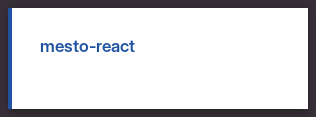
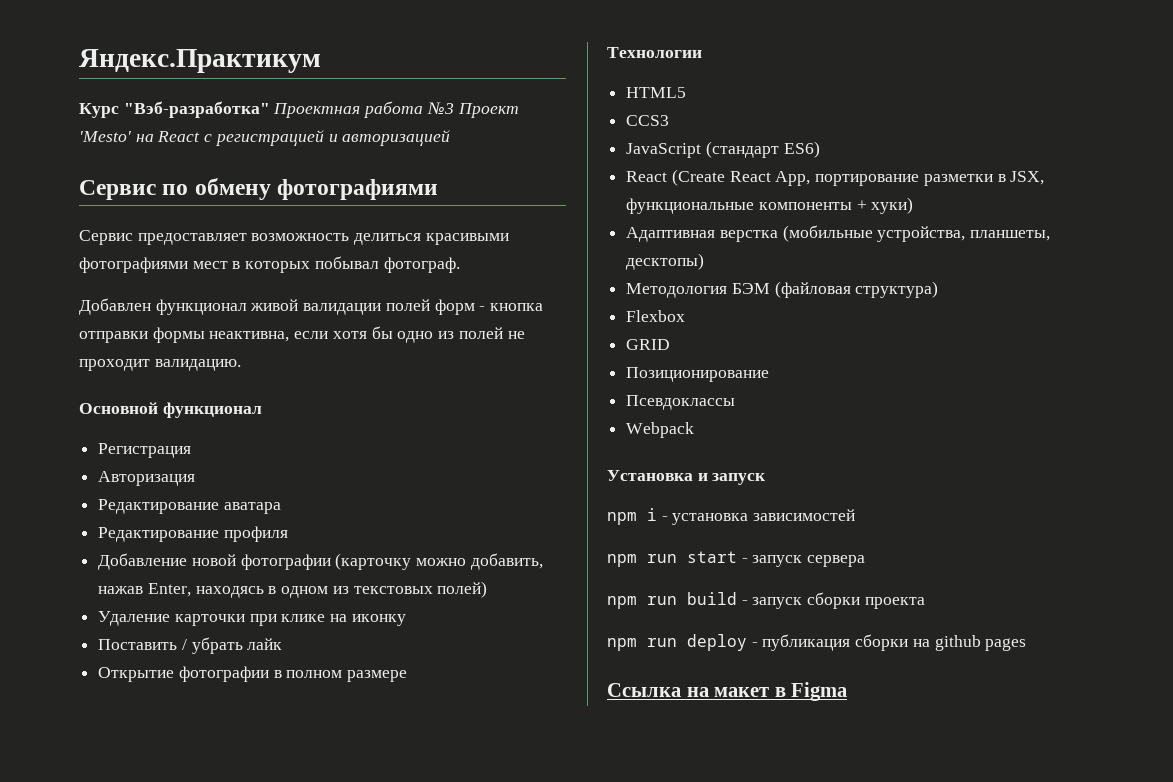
- mesto-react
+ Яндекс.Практикум
+ Курс "Вэб-разработка" Проектная работа №3 Проект 'Mesto' на React c регистрацией и авторизацией
+ Сервис по обмену фотографиями
+ Сервис предоставляет возможность делиться красивыми фотографиями мест в которых побывал фотограф.
+ Добавлен функционал живой валидации полей форм - кнопка отправки формы неактивна, если хотя бы одно из полей не проходит валидацию.
+ Основной функционал
+ Регистрация
+ Авторизация
+ Редактирование аватара
+ Редактирование профиля
+ Добавление новой фотографии (карточку можно добавить, нажав Enter, находясь в одном из текстовых полей)
+ Удаление карточки при клике на иконку
+ Поставить / убрать лайк
+ Открытие фотографии в полном размере
+ Технологии
+ HTML5
+ CCS3
+ JavaScript (стандарт ES6)
+ React (Create React App, портирование разметки в JSX, функциональные компоненты + хуки)
+ Адаптивная верстка (мобильные устройства, планшеты, десктопы)
+ Методология БЭМ (файловая структура)
+ Flexbox
+ GRID
+ Позиционирование
+ Псевдоклассы
+ Webpack
+ Установка и запуск
+ npm i - установка зависимостей
+ npm run start - запуск сервера
+ npm run build - запуск сборки проекта
+ npm run deploy - публикация сборки на github pages
+ Ссылка на макет в Figma

